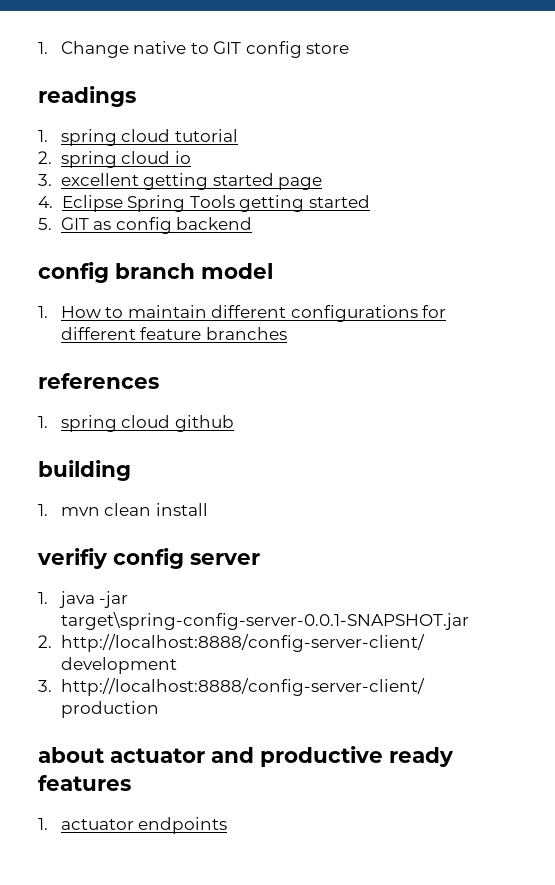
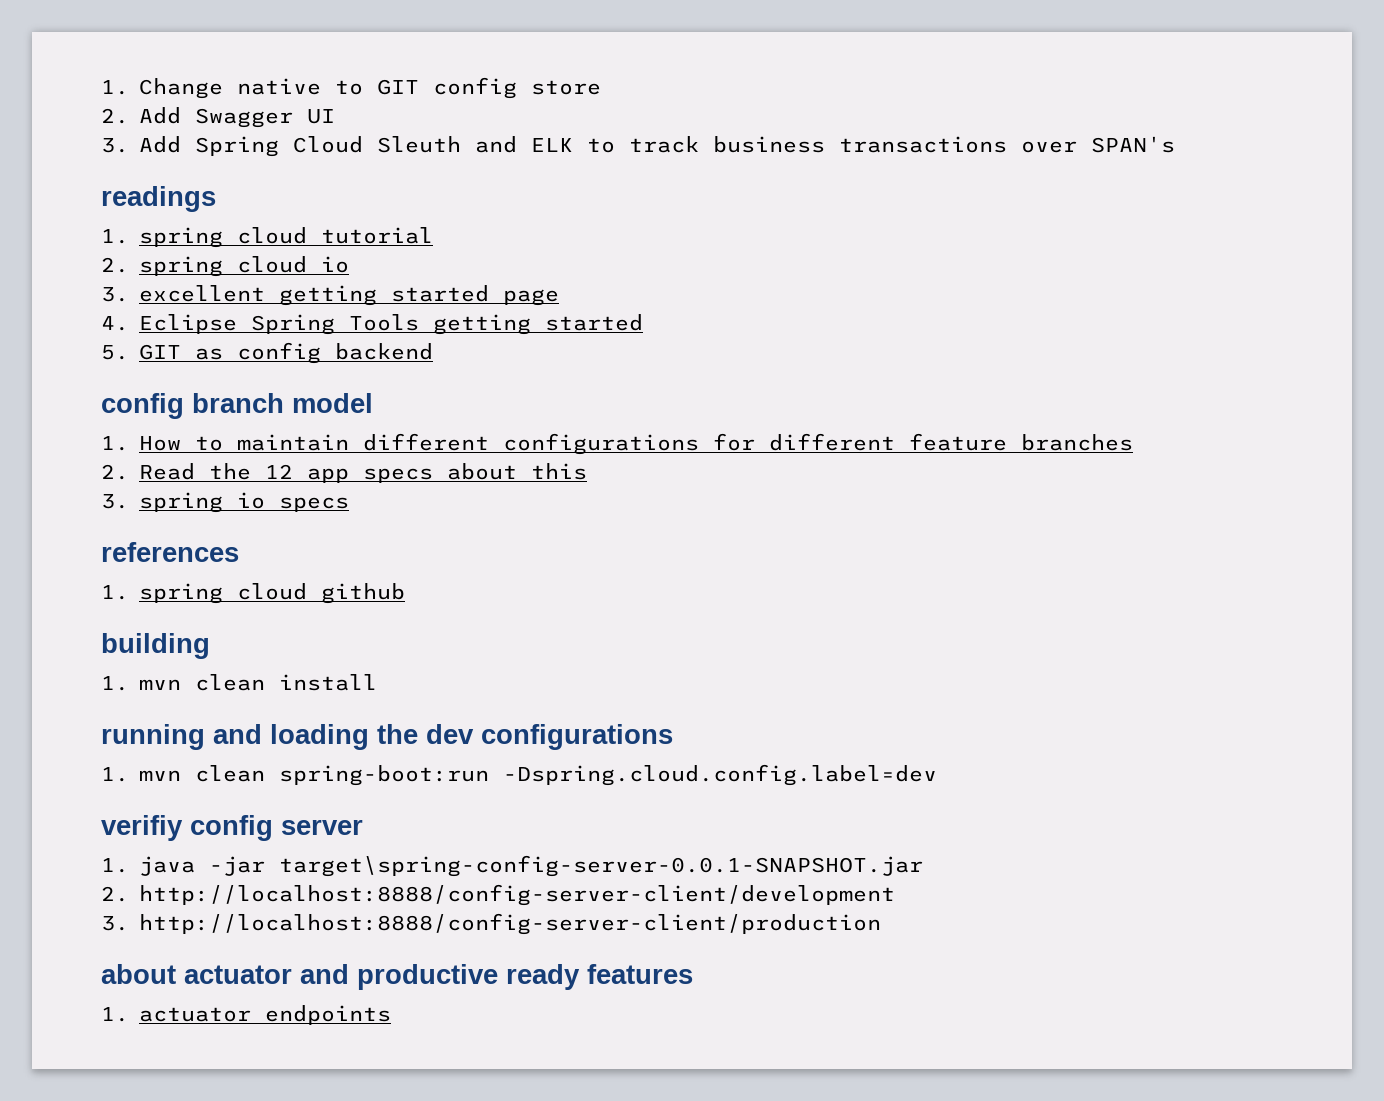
+ 2. Add Swagger UI
+ 3. Add Spring Cloud Sleuth and ELK to track business transactions over SPAN's
+ 2. Read the 12 app specs about this
+ 3. spring io specs
+ running and loading the dev configurations
+ 1. mvn clean spring-boot:run -Dspring.cloud.config.label=dev

